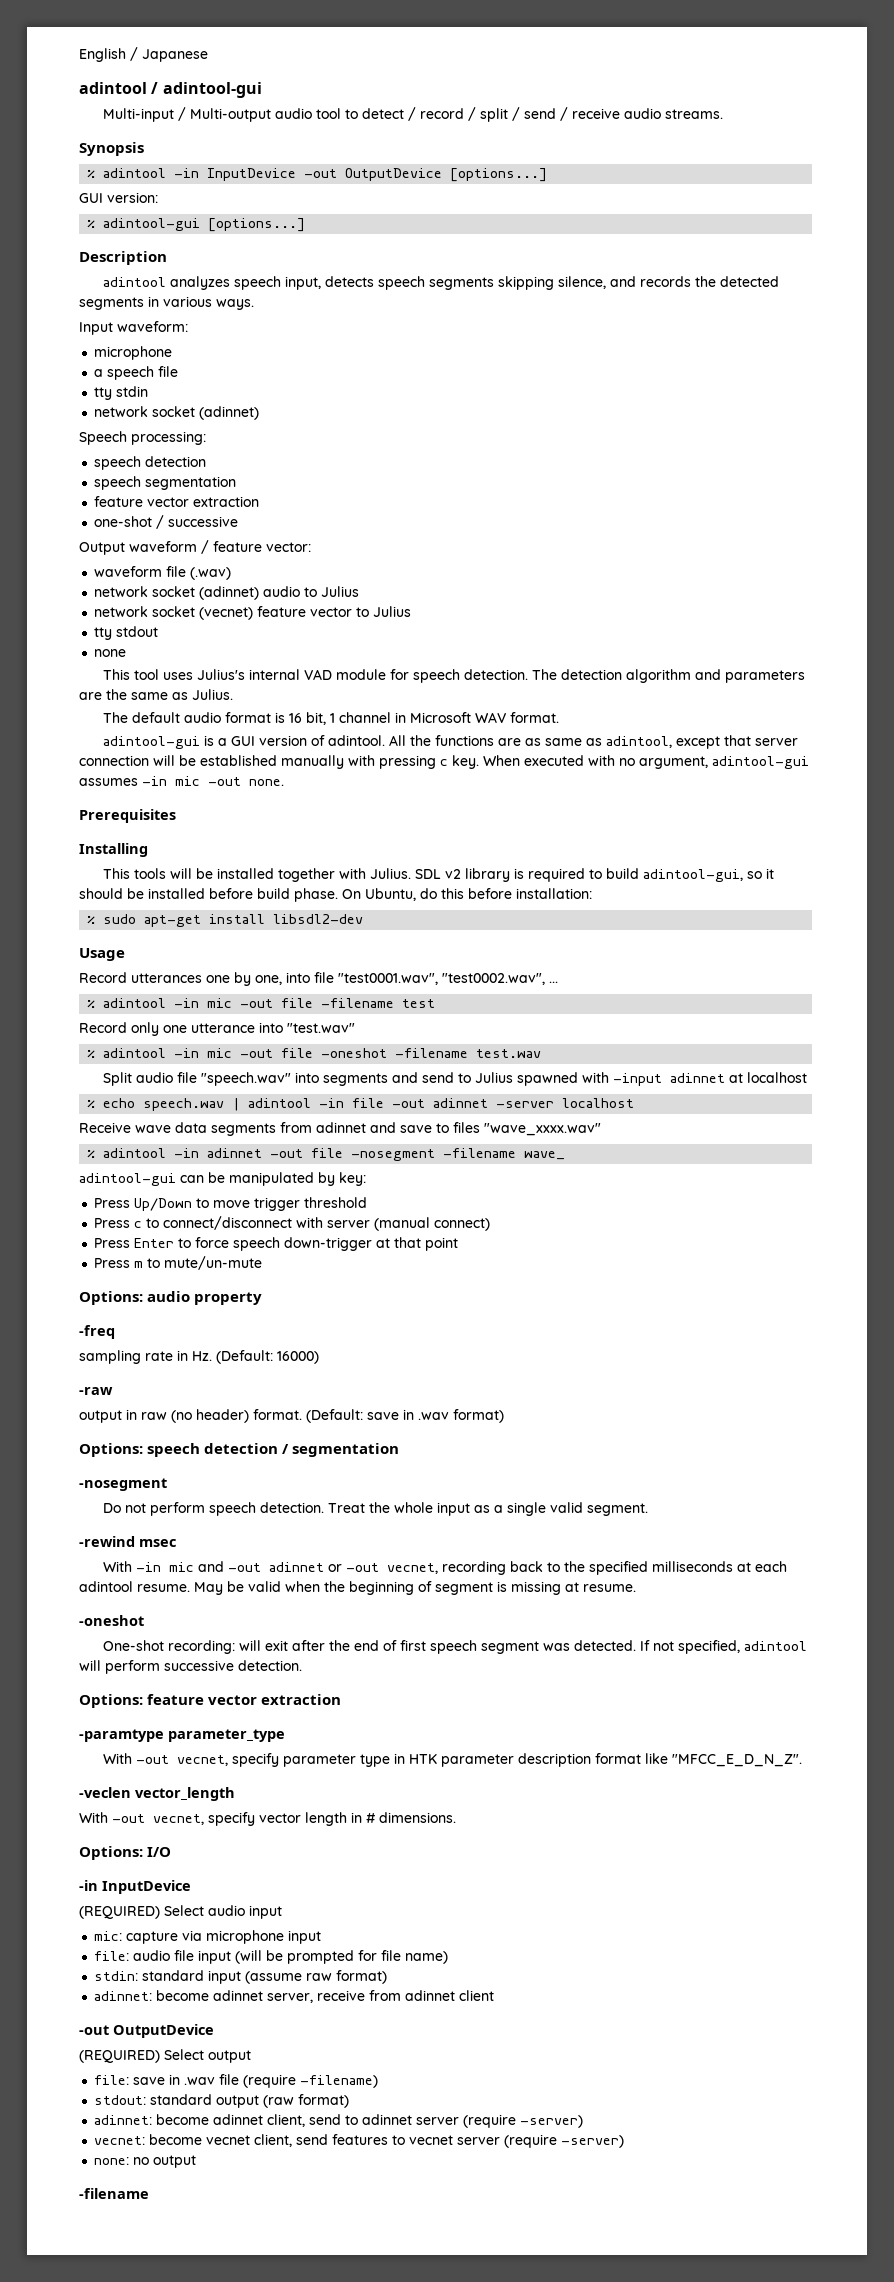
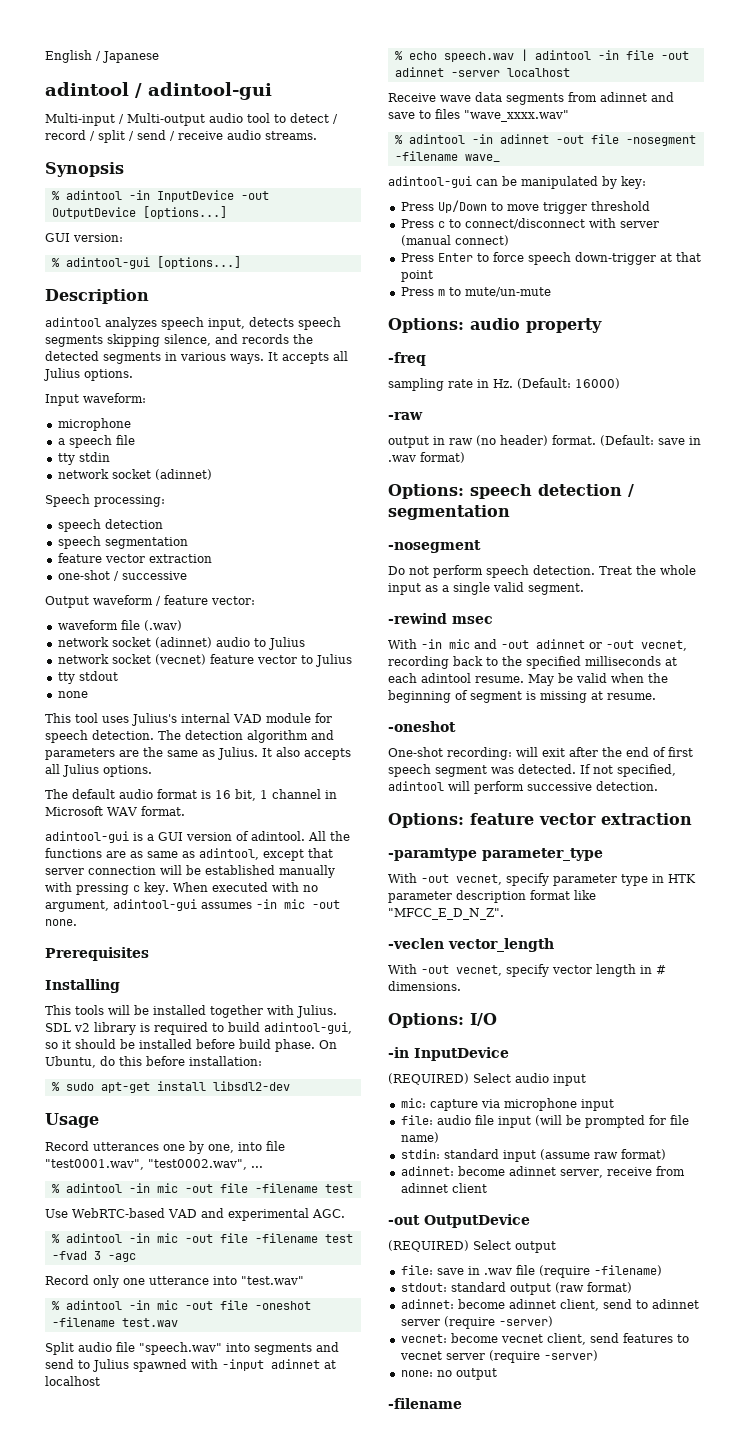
+ It accepts all Julius options.
+ It also accepts all Julius options.
+ Use WebRTC-based VAD and experimental AGC.
+ % adintool -in mic -out file -filename test -fvad 3 -agc

